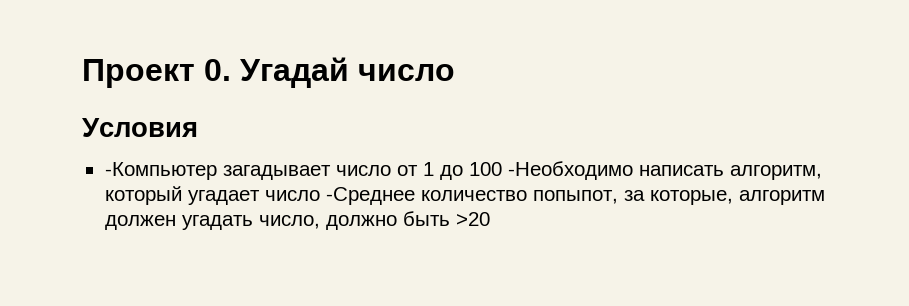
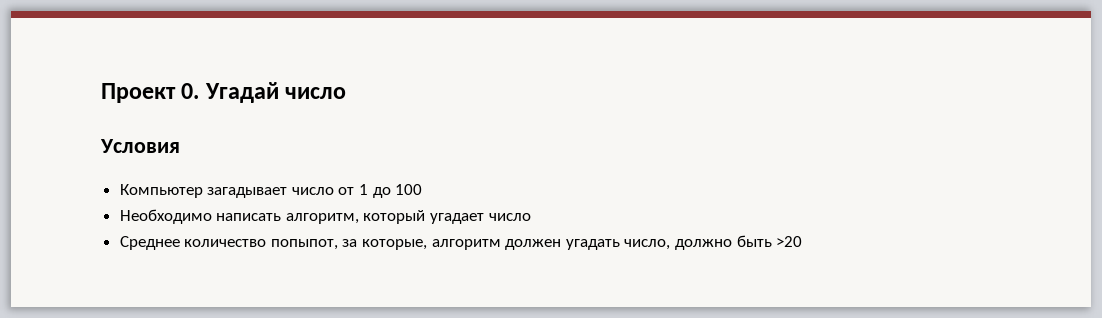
- -Компьютер загадывает число от 1 до 100 -Необходимо написать алгоритм, который угадает число -Среднее количество попыпот, за которые, алгоритм должен угадать число, должно быть >20
+ Компьютер загадывает число от 1 до 100
+ Необходимо написать алгоритм, который угадает число
+ Среднее количество попыпот, за которые, алгоритм должен угадать число, должно быть >20

